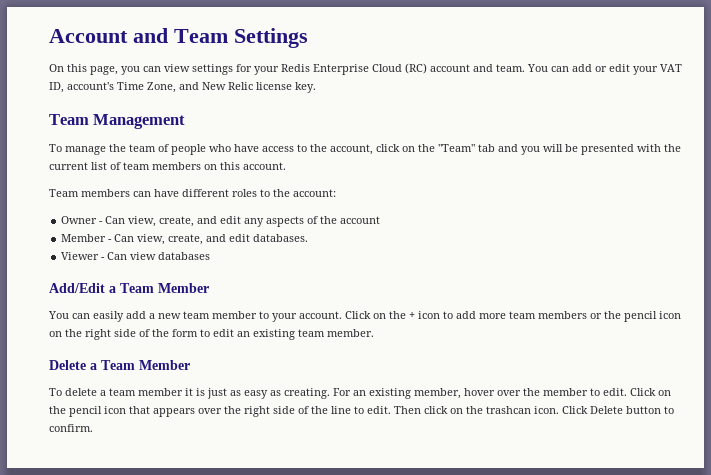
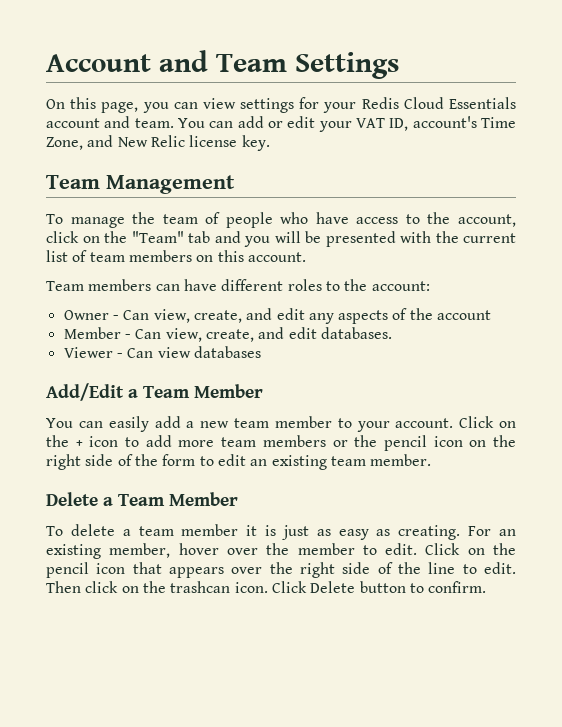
- On this page, you can view settings for your Redis Enterprise Cloud (RC) account and team.
+ On this page, you can view settings for your Redis Cloud Essentials account and team.

